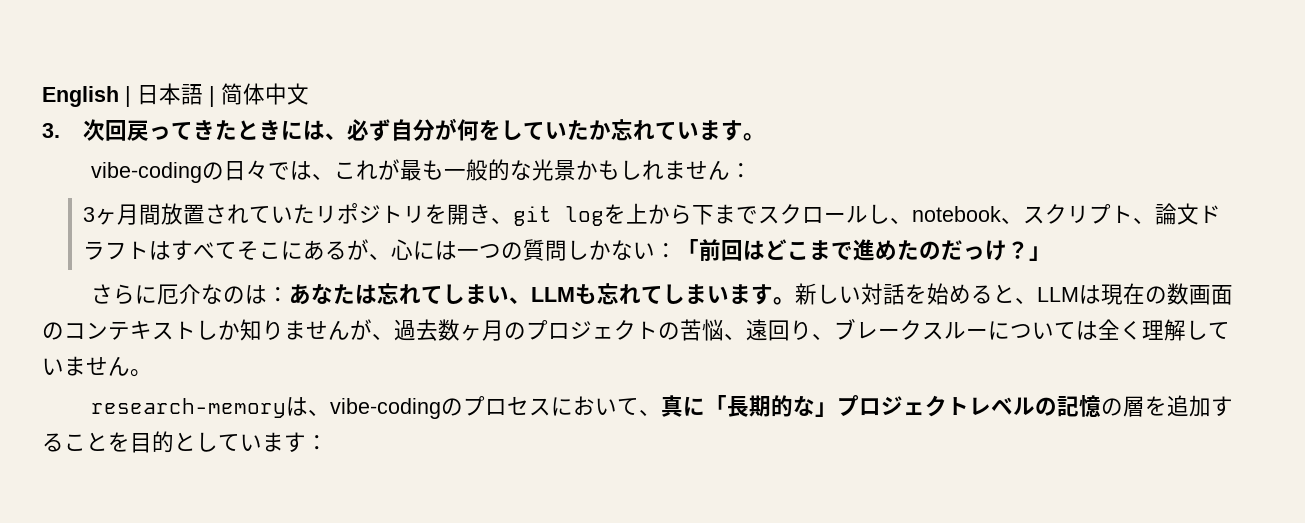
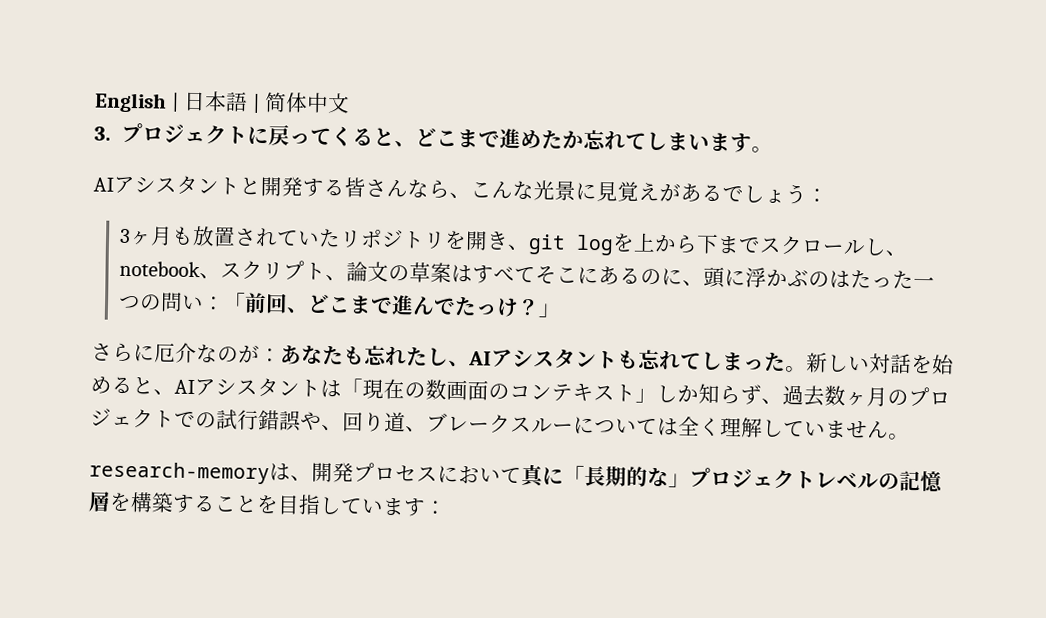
- 3.次回戻ってきたときには、必ず自分が何をしていたか忘れています。
+ 3.プロジェクトに戻ってくると、どこまで進めたか忘れてしまいます。
- vibe-codingの日々では、これが最も一般的な光景かもしれません：
+ AIアシスタントと開発する皆さんなら、こんな光景に見覚えがあるでしょう：
- 3ヶ月間放置されていたリポジトリを開き、git logを上から下までスクロールし、notebook、スクリプト、論文ドラフトはすべてそこにあるが、心には一つの質問しかない：「前回はどこまで進めたのだっけ？」
+ 3ヶ月も放置されていたリポジトリを開き、git logを上から下までスクロールし、notebook、スクリプト、論文の草案はすべてそこにあるのに、頭に浮かぶのはたった一つの問い：「前回、どこまで進んでたっけ？」
- さらに厄介なのは：あなたは忘れてしまい、LLMも忘れてしまいます。
+ さらに厄介なのが：あなたも忘れたし、AIアシスタントも忘れてしまった。
- 新しい対話を始めると、LLMは現在の数画面のコンテキストしか知りませんが、過去数ヶ月のプロジェクトの苦悩、遠回り、ブレークスルーについては全く理解していません。
+ 新しい対話を始めると、AIアシスタントは「現在の数画面のコンテキスト」しか知らず、過去数ヶ月のプロジェクトでの試行錯誤や、回り道、ブレークスルーについては全く理解していません。
- research-memoryは、vibe-codingのプロセスにおいて、真に「長期的な」プロジェクトレベルの記憶の層を追加することを目的としています：
+ research-memoryは、開発プロセスにおいて真に「長期的な」プロジェクトレベルの記憶層を構築することを目指しています：

